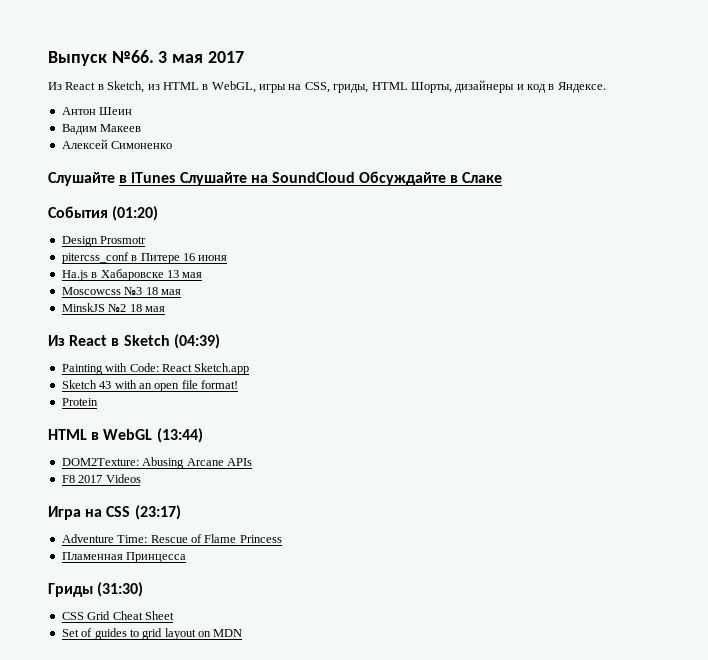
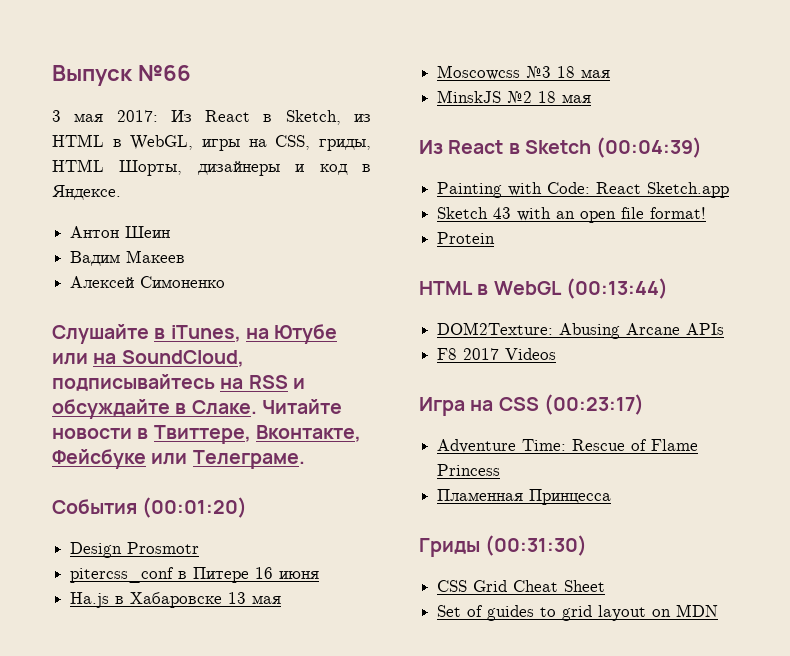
- Выпуск №66. 3 мая 2017
- Из React в Sketch, из HTML в WebGL, игры на CSS, гриды, HTML Шорты, дизайнеры и код в Яндексе.
+ Выпуск №66
+ 3 мая 2017: Из React в Sketch, из HTML в WebGL, игры на CSS, гриды, HTML Шорты, дизайнеры и код в Яндексе.
- Слушайте в iTunes Слушайте на SoundCloud Обсуждайте в Слаке
+ Слушайте в iTunes, на Ютубе или на SoundCloud, подписывайтесь на RSS и обсуждайте в Слаке. Читайте новости в Твиттере, Вконтакте, Фейсбуке или Телеграме.
- События (01:20)
+ События (00:01:20)
- Из React в Sketch (04:39)
+ Из React в Sketch (00:04:39)
- HTML в WebGL (13:44)
+ HTML в WebGL (00:13:44)
- Игра на CSS (23:17)
+ Игра на CSS (00:23:17)
- Гриды (31:30)
+ Гриды (00:31:30)

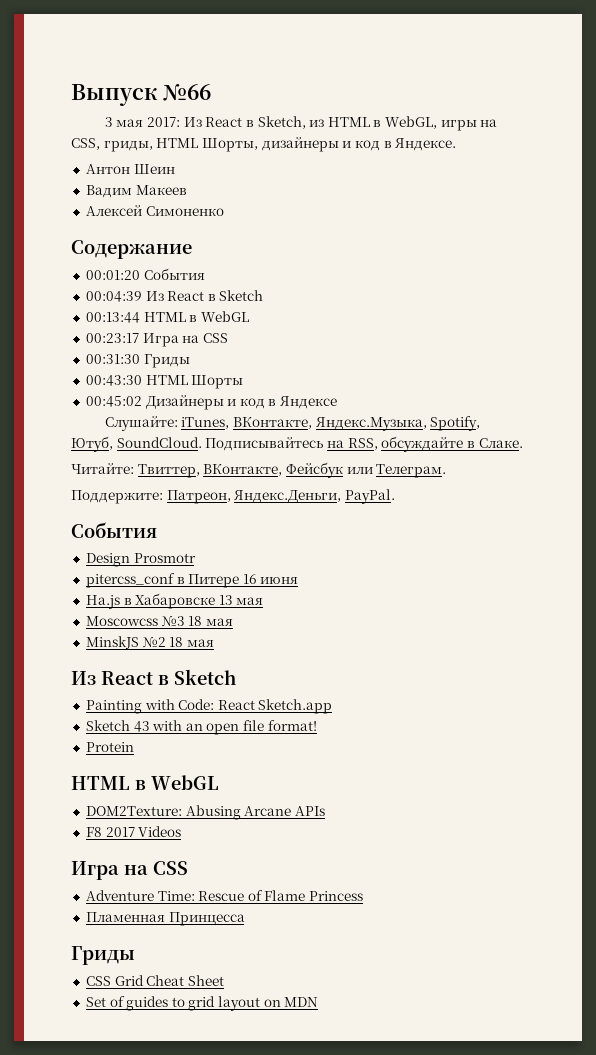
- Слушайте в iTunes, на Ютубе или на SoundCloud, подписывайтесь на RSS и обсуждайте в Слаке. Читайте новости в Твиттере, Вконтакте, Фейсбуке или Телеграме.
- События (00:01:20)
+ Содержание
+ 00:01:20 События
+ 00:04:39 Из React в Sketch
+ 00:13:44 HTML в WebGL
+ 00:23:17 Игра на CSS
+ 00:31:30 Гриды
+ 00:43:30 HTML Шорты
+ 00:45:02 Дизайнеры и код в Яндексе
+ Слушайте: iTunes, ВКонтакте, Яндекс.Музыка, Spotify, Ютуб, SoundCloud. Подписывайтесь на RSS, обсуждайте в Слаке.
+ Читайте: Твиттер, ВКонтакте, Фейсбук или Телеграм.
+ Поддержите: Патреон, Яндекс.Деньги, PayPal.
+ События
  MinskJS №2 18 мая
- Из React в Sketch (00:04:39)
+ Из React в Sketch
  Protein
- HTML в WebGL (00:13:44)
+ HTML в WebGL
  F8 2017 Videos
- Игра на CSS (00:23:17)
+ Игра на CSS
  Пламенная Принцесса
- Гриды (00:31:30)
+ Гриды

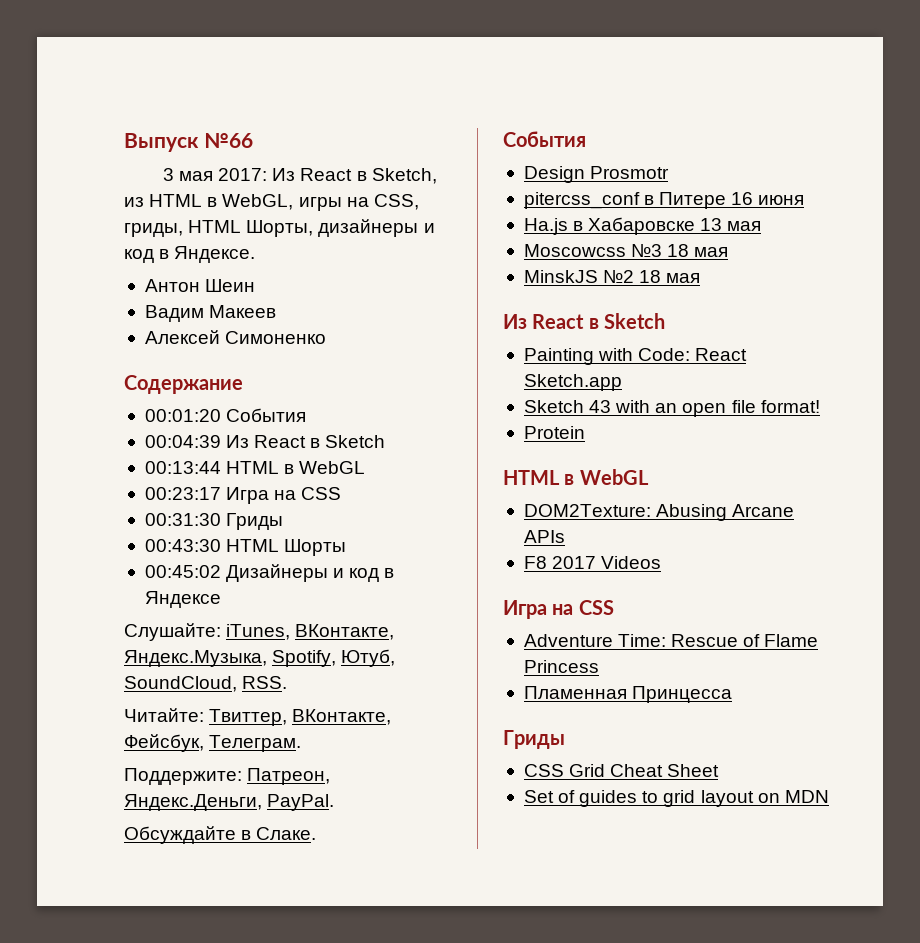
- Слушайте: iTunes, ВКонтакте, Яндекс.Музыка, Spotify, Ютуб, SoundCloud. Подписывайтесь на RSS, обсуждайте в Слаке.
+ Слушайте: iTunes, ВКонтакте, Яндекс.Музыка, Spotify, Ютуб, SoundCloud, RSS.
- Читайте: Твиттер, ВКонтакте, Фейсбук или Телеграм.
+ Читайте: Твиттер, ВКонтакте, Фейсбук, Телеграм.
+ Обсуждайте в Слаке.

